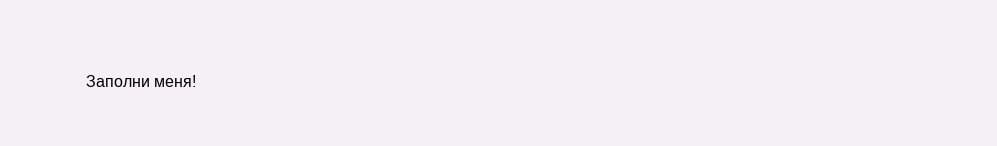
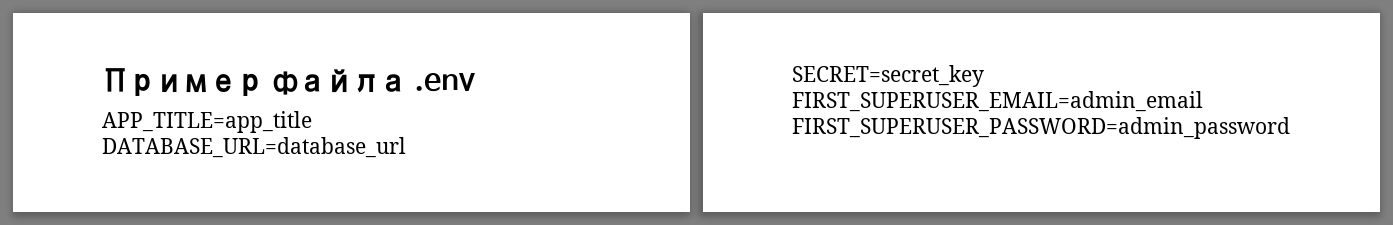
- Заполни меня!
+ Пример файла .env
+ APP_TITLE=app_title DATABASE_URL=database_url SECRET=secret_key FIRST_SUPERUSER_EMAIL=admin_email FIRST_SUPERUSER_PASSWORD=admin_password

